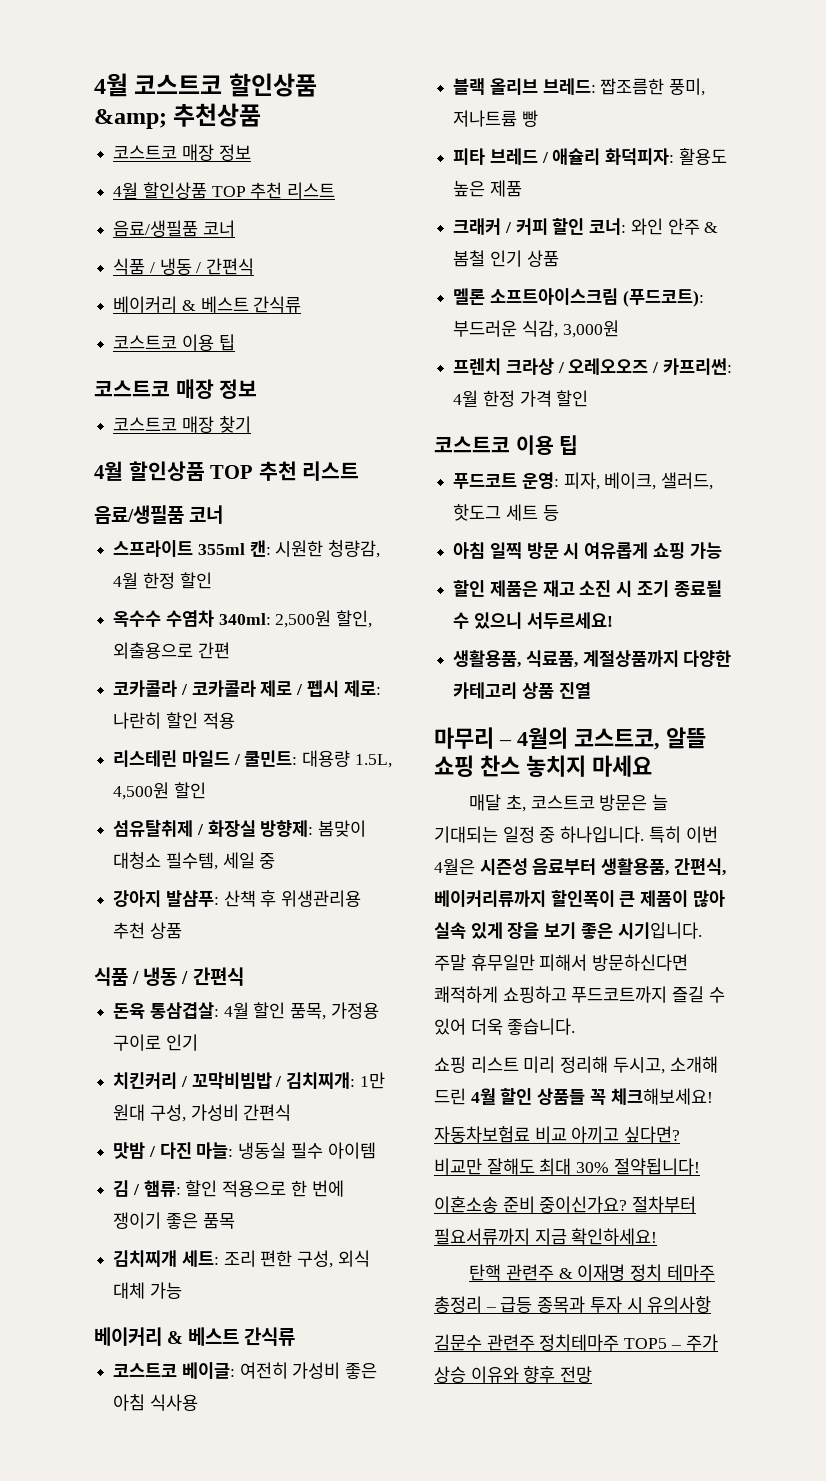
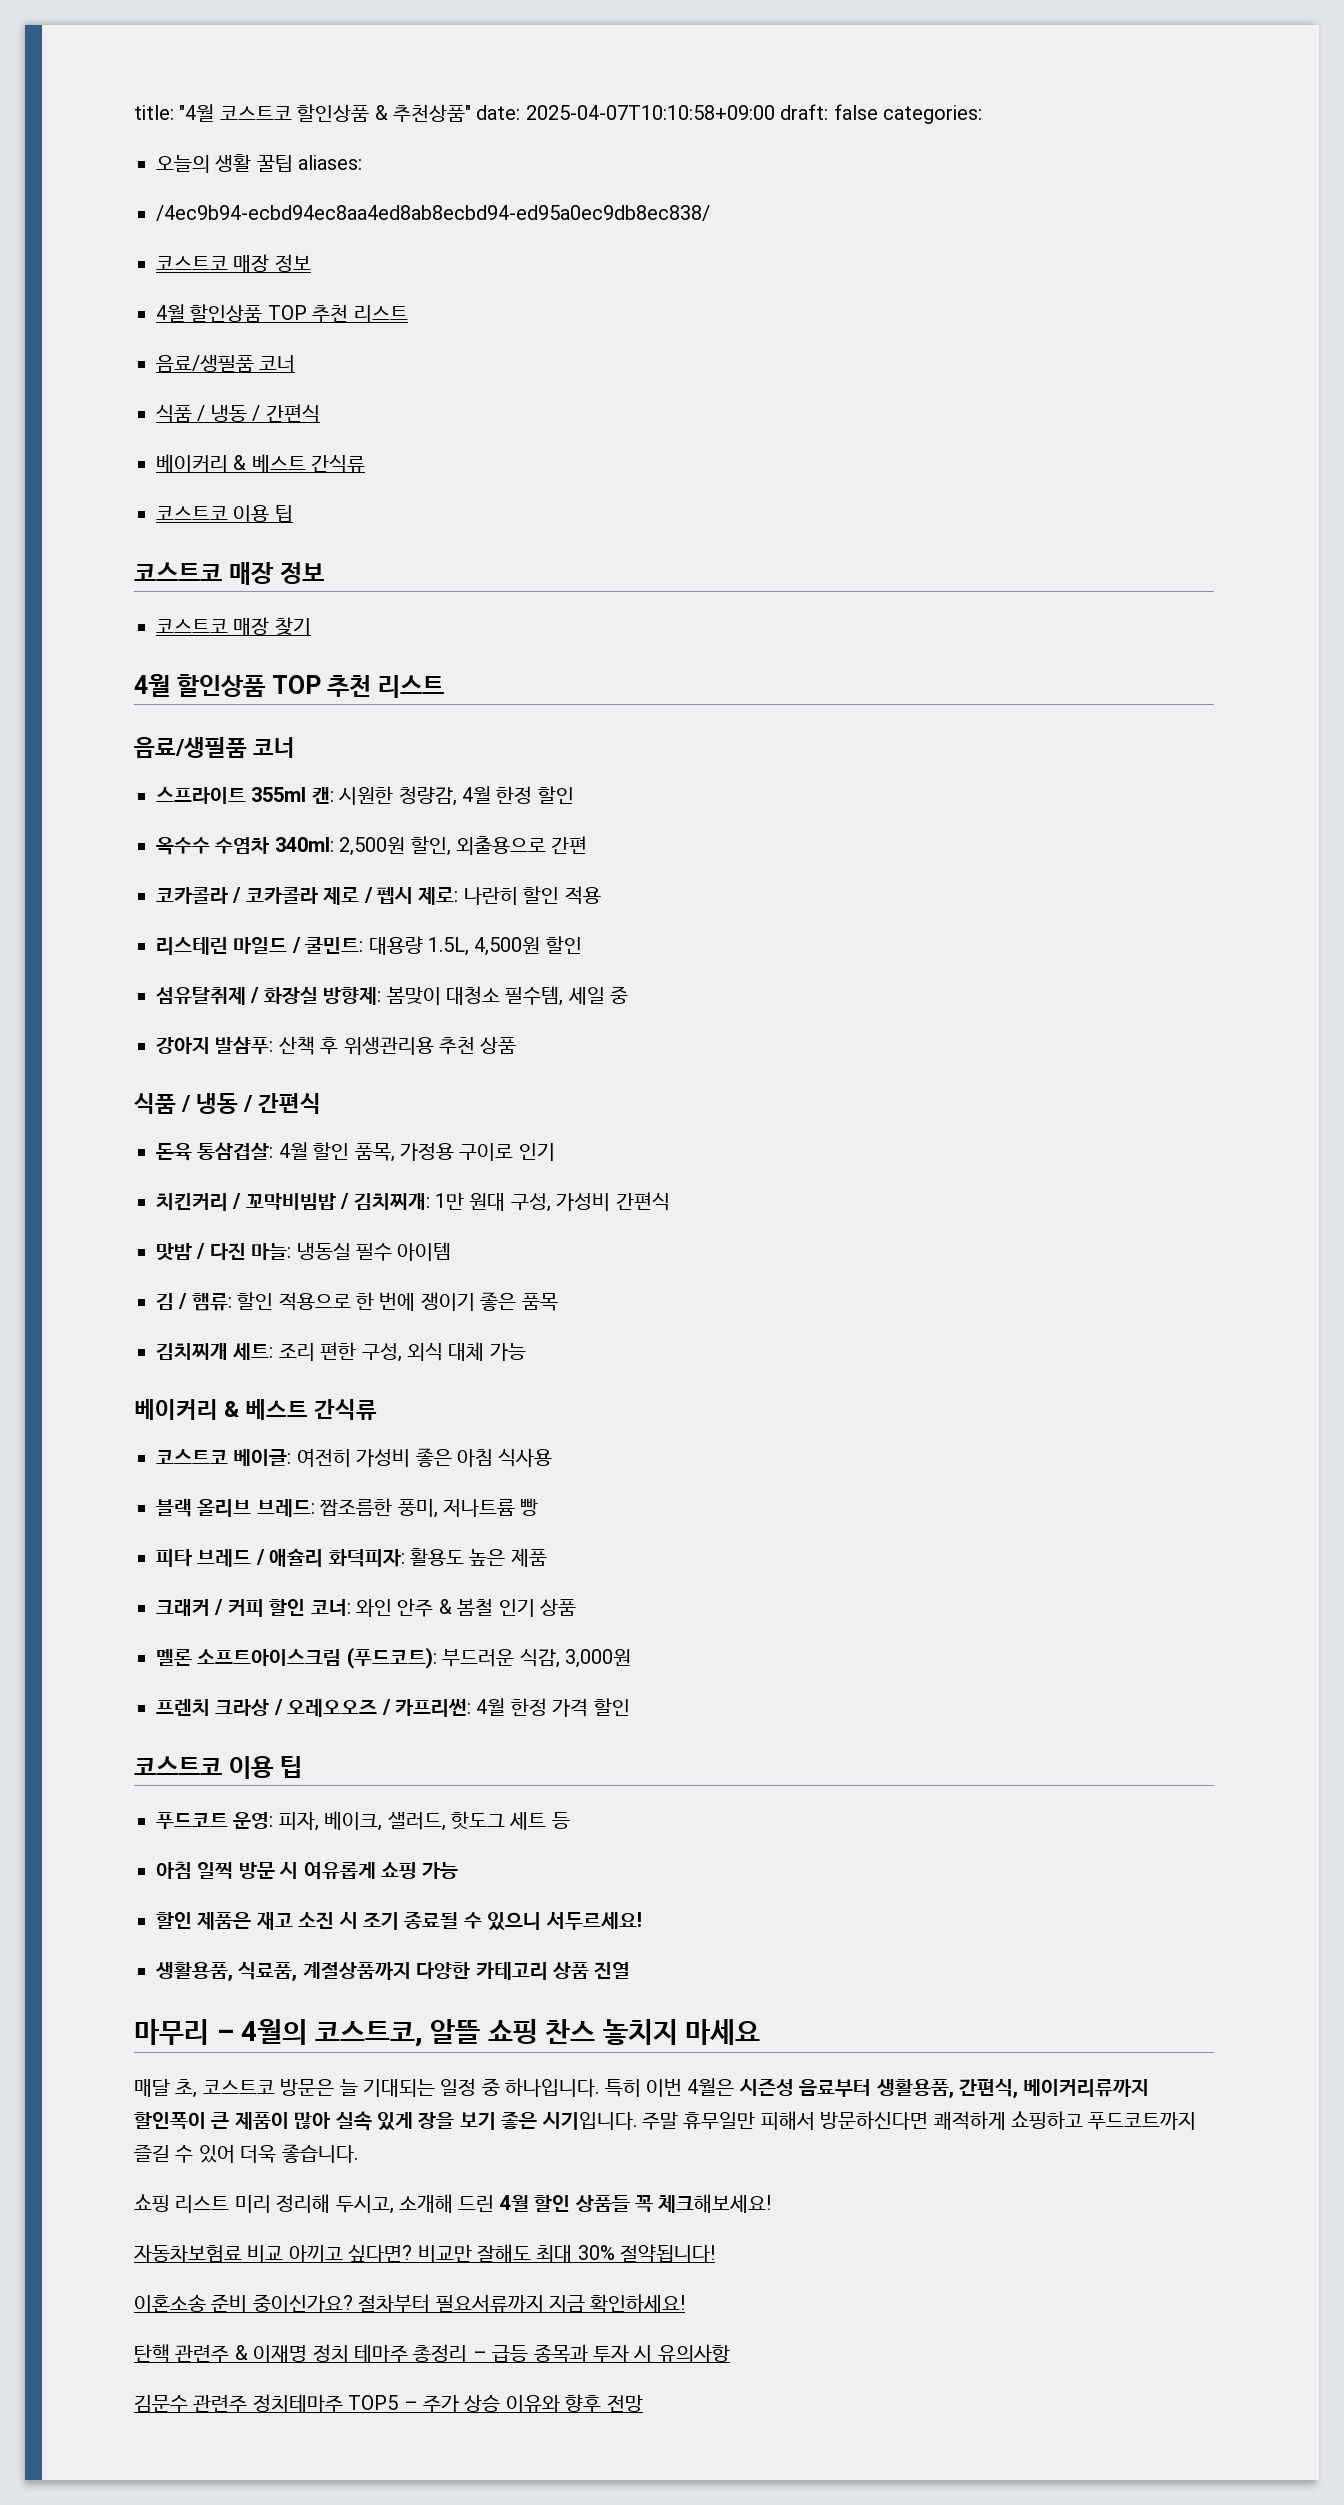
- 4월 코스트코 할인상품 &amp; 추천상품
+ title: "4월 코스트코 할인상품 & 추천상품" date: 2025-04-07T10:10:58+09:00 draft: false categories:
+ 오늘의 생활 꿀팁 aliases:
+ /4ec9b94-ecbd94ec8aa4ed8ab8ecbd94-ed95a0ec9db8ec838/

